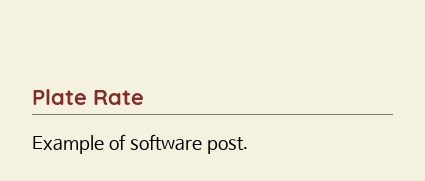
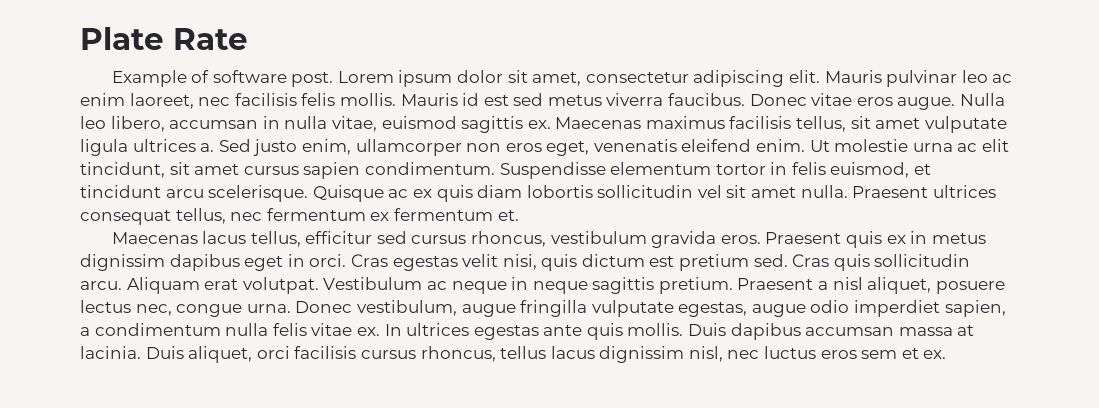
+ Lorem ipsum dolor sit amet, consectetur adipiscing elit. Mauris pulvinar leo ac enim laoreet, nec facilisis felis mollis. Mauris id est sed metus viverra faucibus. Donec vitae eros augue. Nulla leo libero, accumsan in nulla vitae, euismod sagittis ex. Maecenas maximus facilisis tellus, sit amet vulputate ligula ultrices a. Sed justo enim, ullamcorper non eros eget, venenatis eleifend enim. Ut molestie urna ac elit tincidunt, sit amet cursus sapien condimentum. Suspendisse elementum tortor in felis euismod, et tincidunt arcu scelerisque. Quisque ac ex quis diam lobortis sollicitudin vel sit amet nulla. Praesent ultrices consequat tellus, nec fermentum ex fermentum et.
+ Maecenas lacus tellus, efficitur sed cursus rhoncus, vestibulum gravida eros. Praesent quis ex in metus dignissim dapibus eget in orci. Cras egestas velit nisi, quis dictum est pretium sed. Cras quis sollicitudin arcu. Aliquam erat volutpat. Vestibulum ac neque in neque sagittis pretium. Praesent a nisl aliquet, posuere lectus nec, congue urna. Donec vestibulum, augue fringilla vulputate egestas, augue odio imperdiet sapien, a condimentum nulla felis vitae ex. In ultrices egestas ante quis mollis. Duis dapibus accumsan massa at lacinia. Duis aliquet, orci facilisis cursus rhoncus, tellus lacus dignissim nisl, nec luctus eros sem et ex.

